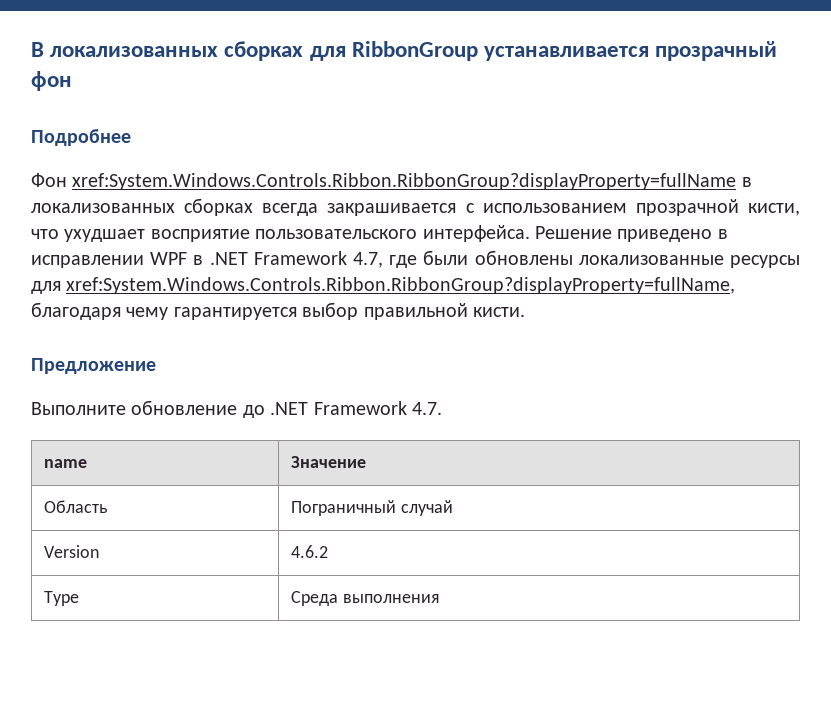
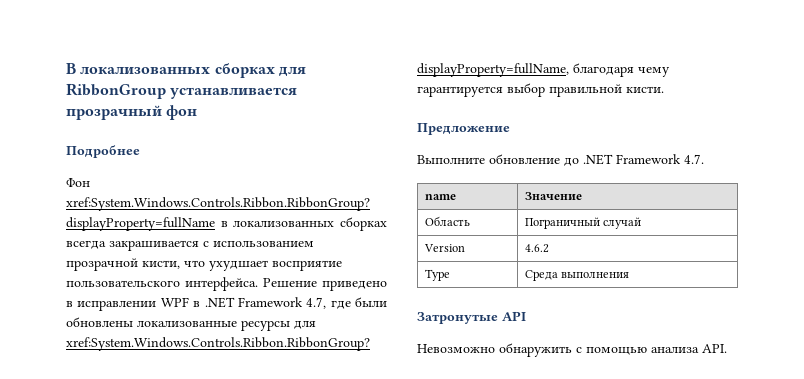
+ Затронутые API
+ Невозможно обнаружить с помощью анализа API.

